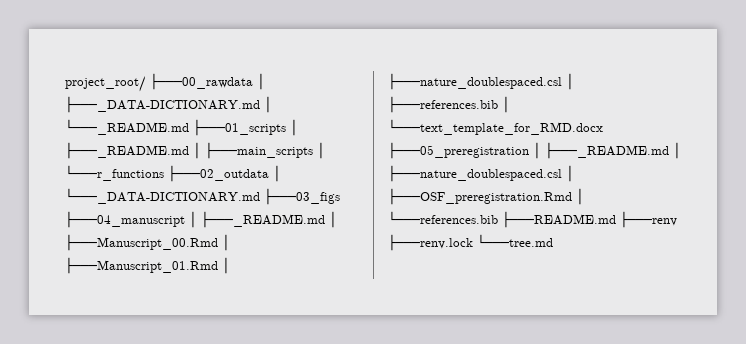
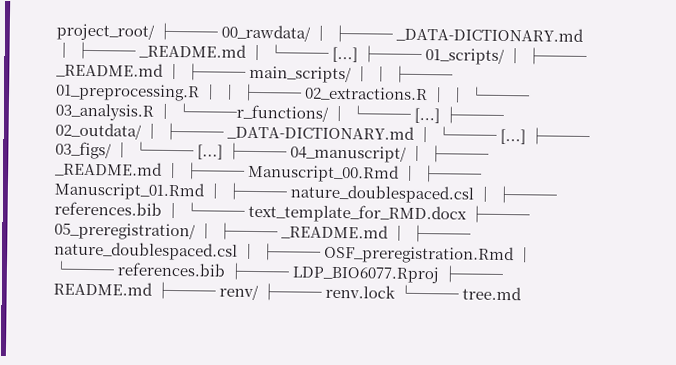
- project_root/ ├───00_rawdata │ ├───_DATA-DICTIONARY.md │ └───_README.md ├───01_scripts │ ├───_README.md │ ├───main_scripts │ └───r_functions ├───02_outdata │ └───_DATA-DICTIONARY.md ├───03_figs ├───04_manuscript │ ├───_README.md │ ├───Manuscript_00.Rmd │ ├───Manuscript_01.Rmd │ ├───nature_doublespaced.csl │ ├───references.bib │ └───text_template_for_RMD.docx ├───05_preregistration │ ├───_README.md │ ├───nature_doublespaced.csl │ ├───OSF_preregistration.Rmd │ └───references.bib ├───README.md ├───renv ├───renv.lock └───tree.md
+ project_root/ ├─── 00_rawdata/ │ ├─── _DATA-DICTIONARY.md │ ├─── _README.md │ └─── [...] ├─── 01_scripts/ │ ├─── _README.md │ ├─── main_scripts/ │ │ ├─── 01_preprocessing.R │ │ ├─── 02_extractions.R │ │ └─── 03_analysis.R │ └───r_functions/ │ └─── [...] ├─── 02_outdata/ │ ├─── _DATA-DICTIONARY.md │ └─── [...] ├─── 03_figs/ │ └─── [...] ├─── 04_manuscript/ │ ├─── _README.md │ ├─── Manuscript_00.Rmd │ ├─── Manuscript_01.Rmd │ ├─── nature_doublespaced.csl │ ├─── references.bib │ └─── text_template_for_RMD.docx ├─── 05_preregistration/ │ ├─── _README.md │ ├─── nature_doublespaced.csl │ ├─── OSF_preregistration.Rmd │ └─── references.bib ├─── LDP_BIO6077.Rproj ├─── README.md ├─── renv/ ├─── renv.lock └─── tree.md

